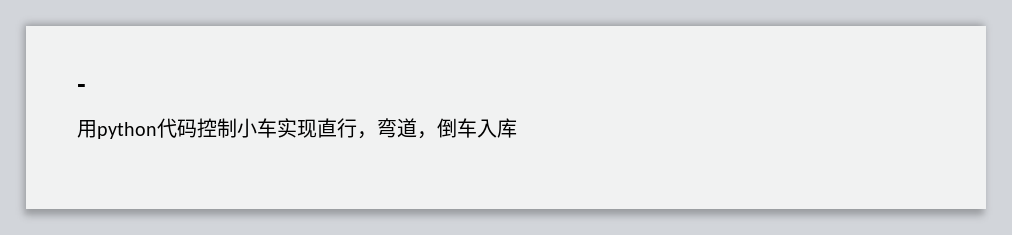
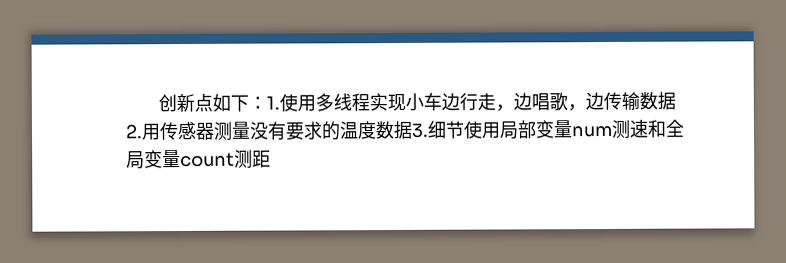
- -
- 用python代码控制小车实现直行，弯道，倒车入库
+ 创新点如下：1.使用多线程实现小车边行走，边唱歌，边传输数据2.用传感器测量没有要求的温度数据3.细节使用局部变量num测速和全局变量count测距

